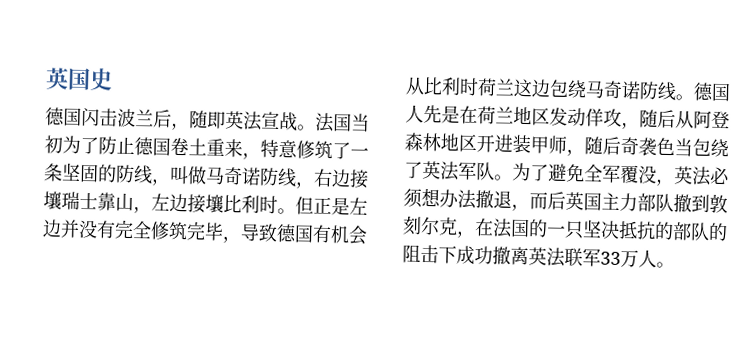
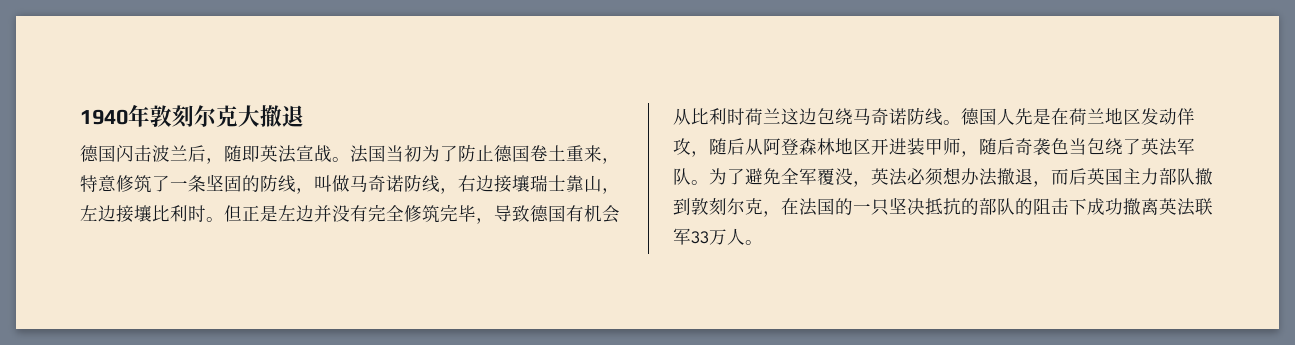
- 英国史
+ 1940年敦刻尔克大撤退

